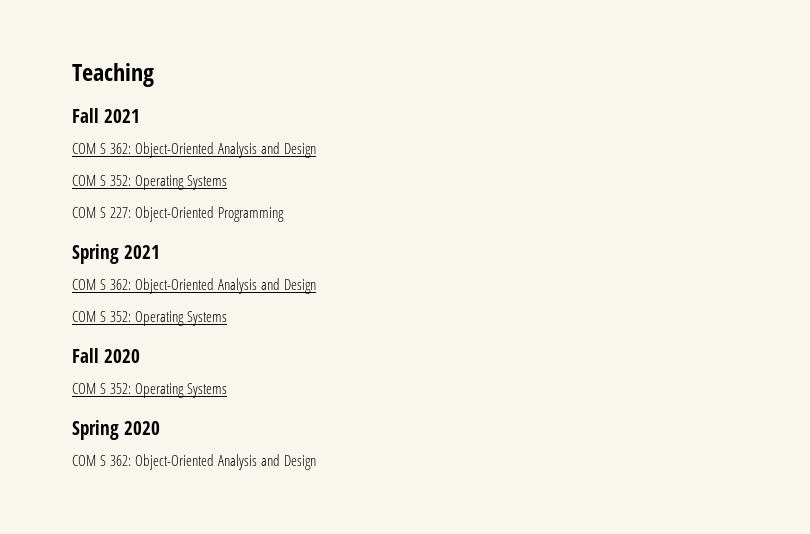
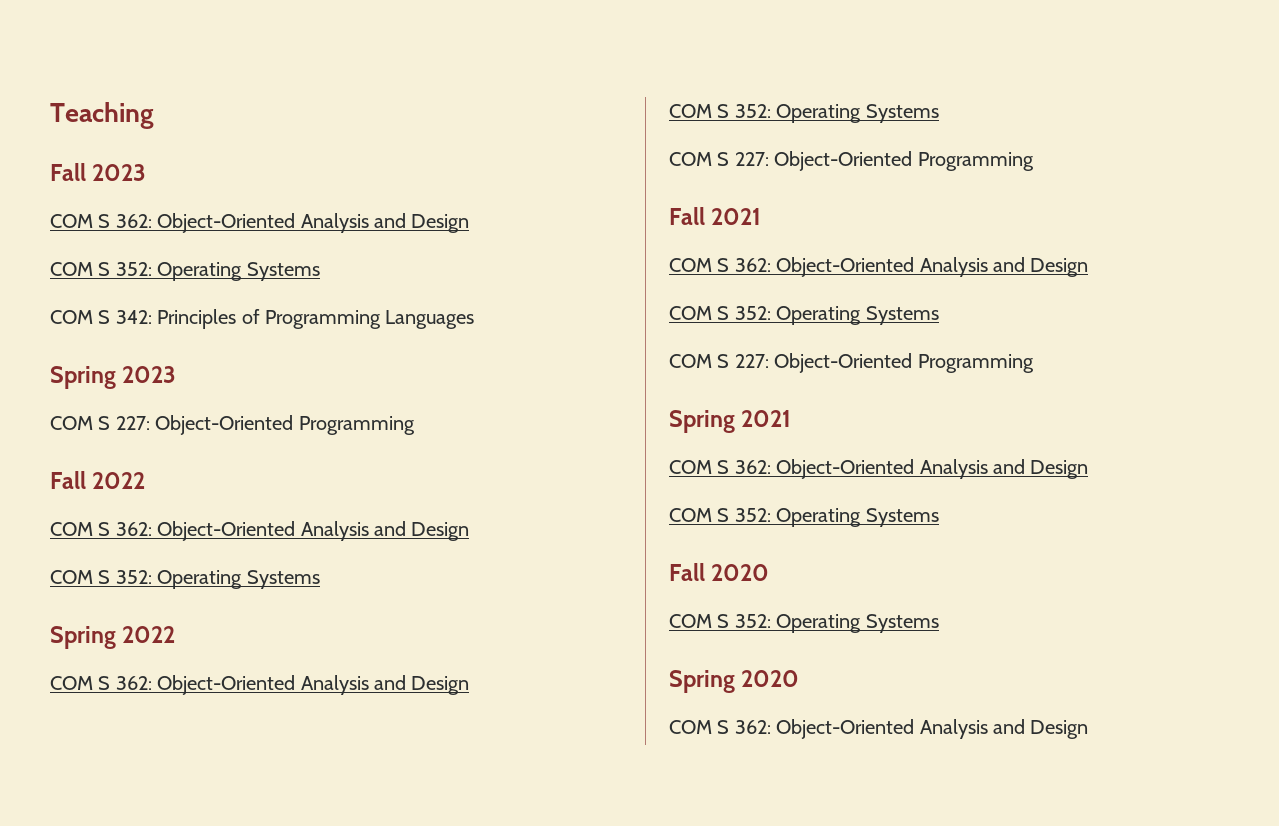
+ Fall 2023
+ COM S 362: Object-Oriented Analysis and Design
+ COM S 352: Operating Systems
+ COM S 342: Principles of Programming Languages
+ Spring 2023
+ COM S 227: Object-Oriented Programming
+ Fall 2022
+ COM S 362: Object-Oriented Analysis and Design
+ COM S 352: Operating Systems
+ Spring 2022
+ COM S 362: Object-Oriented Analysis and Design
+ COM S 352: Operating Systems
+ COM S 227: Object-Oriented Programming

